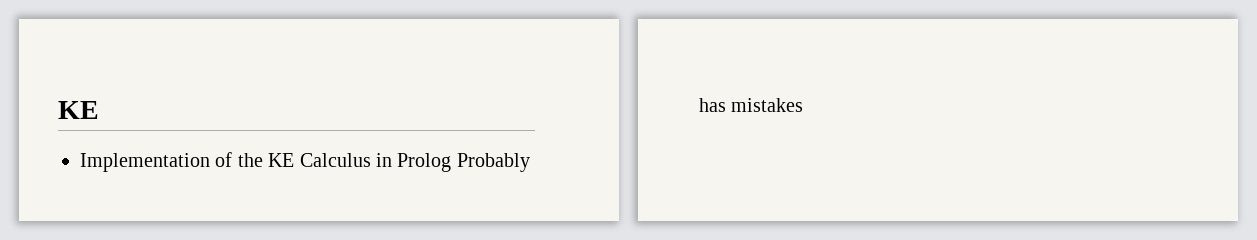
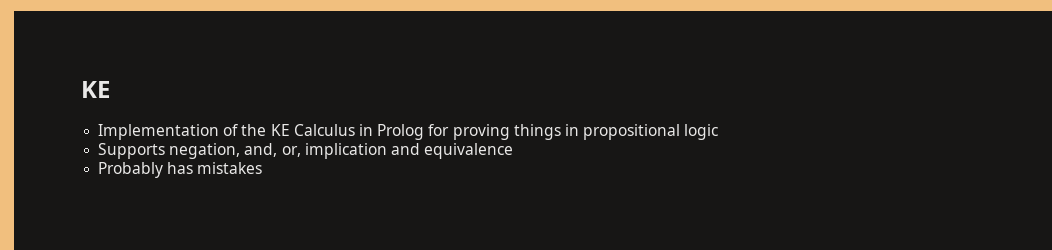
- Implementation of the KE Calculus in Prolog Probably has mistakes
+ Implementation of the KE Calculus in Prolog for proving things in propositional logic
+ Supports negation, and, or, implication and equivalence
+ Probably has mistakes

